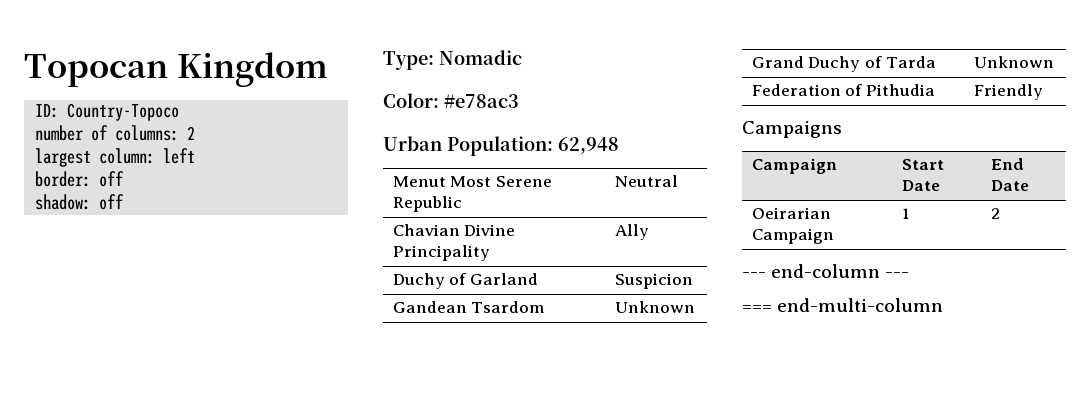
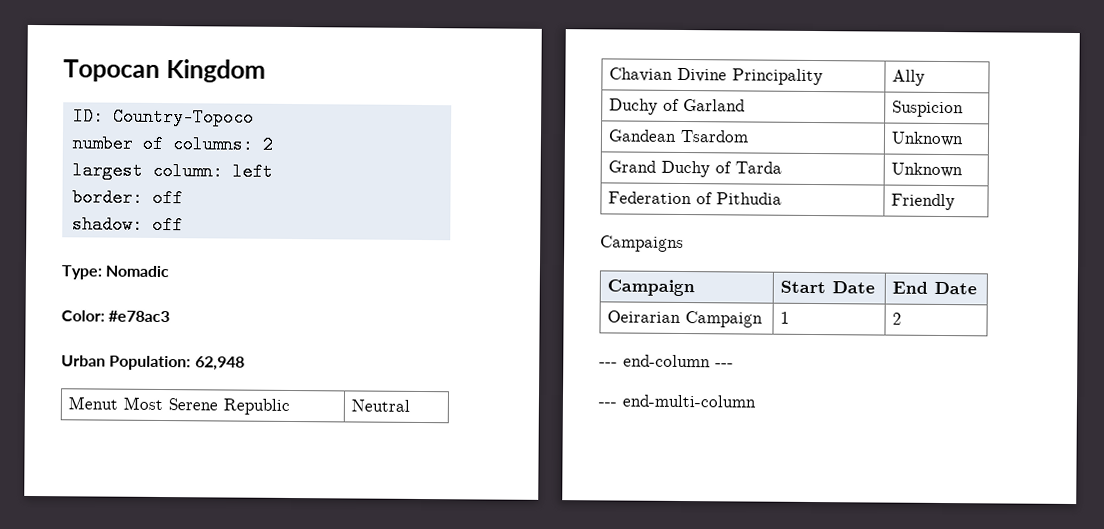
- === end-multi-column
+ --- end-multi-column

